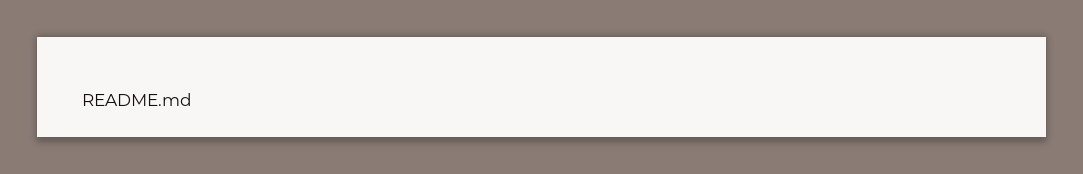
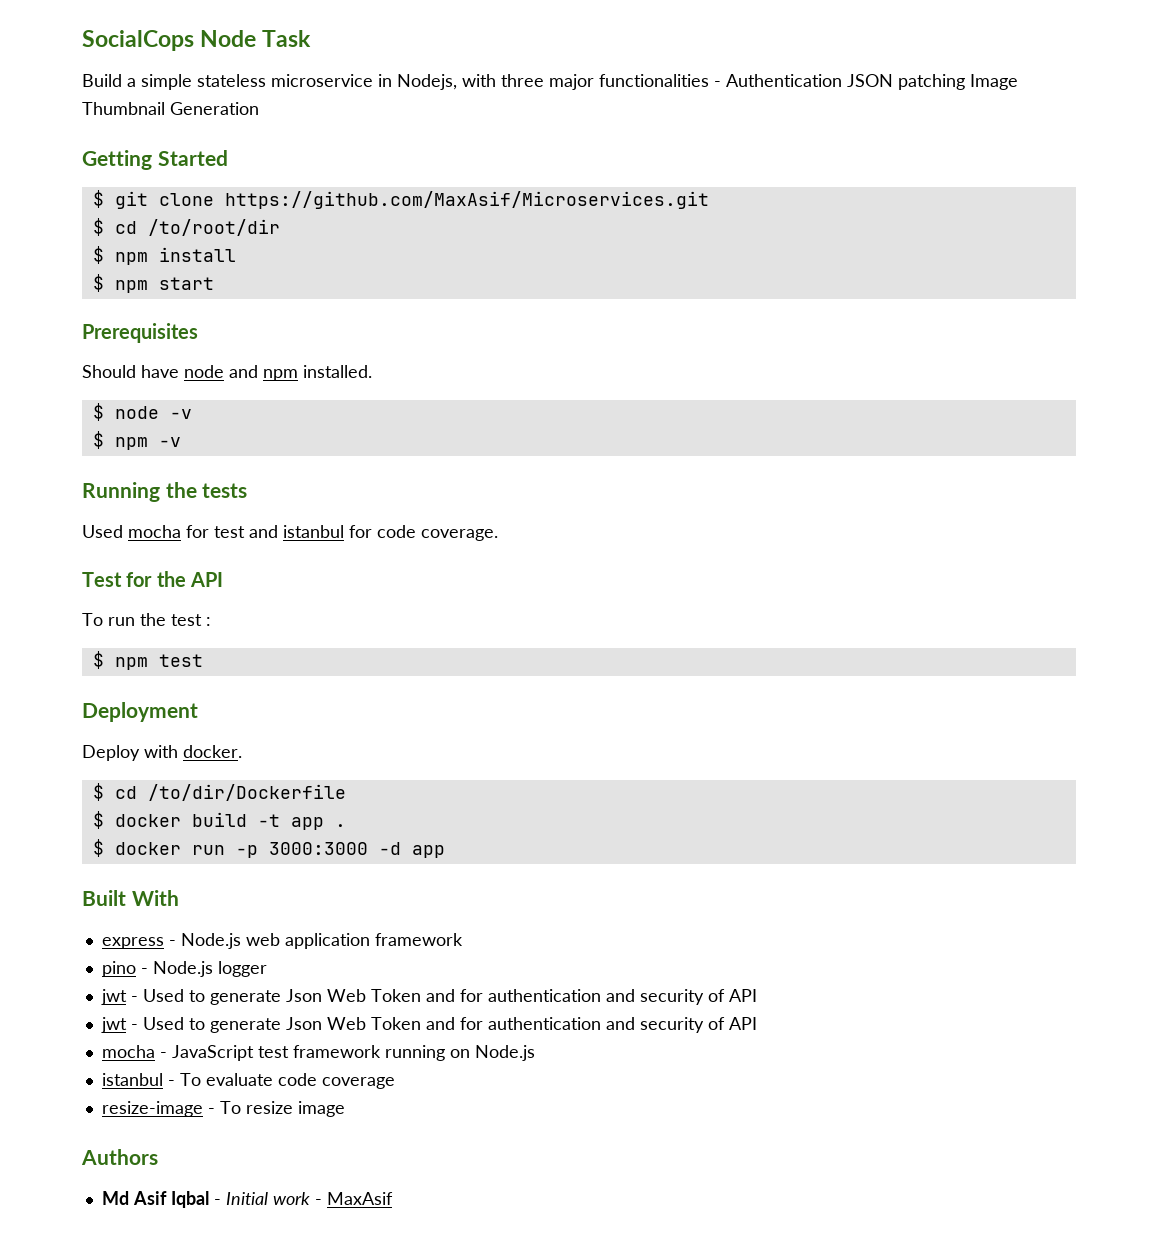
- README.md
+ SocialCops Node Task
+ Build a simple stateless microservice in Nodejs, with three major functionalities - Authentication JSON patching Image Thumbnail Generation
+ Getting Started
+ $ git clone https://github.com/MaxAsif/Microservices.git
+ $ cd /to/root/dir
+ $ npm install
+ $ npm start
+ Prerequisites
+ Should have node and npm installed.
+ $ node -v
+ $ npm -v
+ Running the tests
+ Used mocha for test and istanbul for code coverage.
+ Test for the API
+ To run the test :
+ $ npm test
+ Deployment
+ Deploy with docker.
+ $ cd /to/dir/Dockerfile
+ $ docker build -t app .
+ $ docker run -p 3000:3000 -d app
+ Built With
+ express - Node.js web application framework
+ pino - Node.js logger
+ jwt - Used to generate Json Web Token and for authentication and security of API
+ jwt - Used to generate Json Web Token and for authentication and security of API
+ mocha - JavaScript test framework running on Node.js
+ istanbul - To evaluate code coverage
+ resize-image - To resize image
+ Authors
+ Md Asif Iqbal - Initial work - MaxAsif

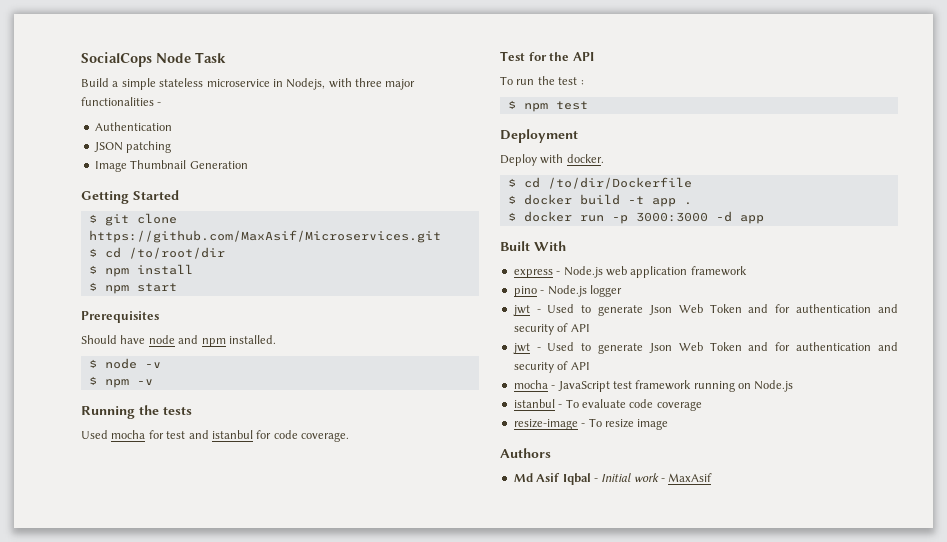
- Build a simple stateless microservice in Nodejs, with three major functionalities - Authentication JSON patching Image Thumbnail Generation
+ Build a simple stateless microservice in Nodejs, with three major functionalities -
+ Authentication
+ JSON patching
+ Image Thumbnail Generation

